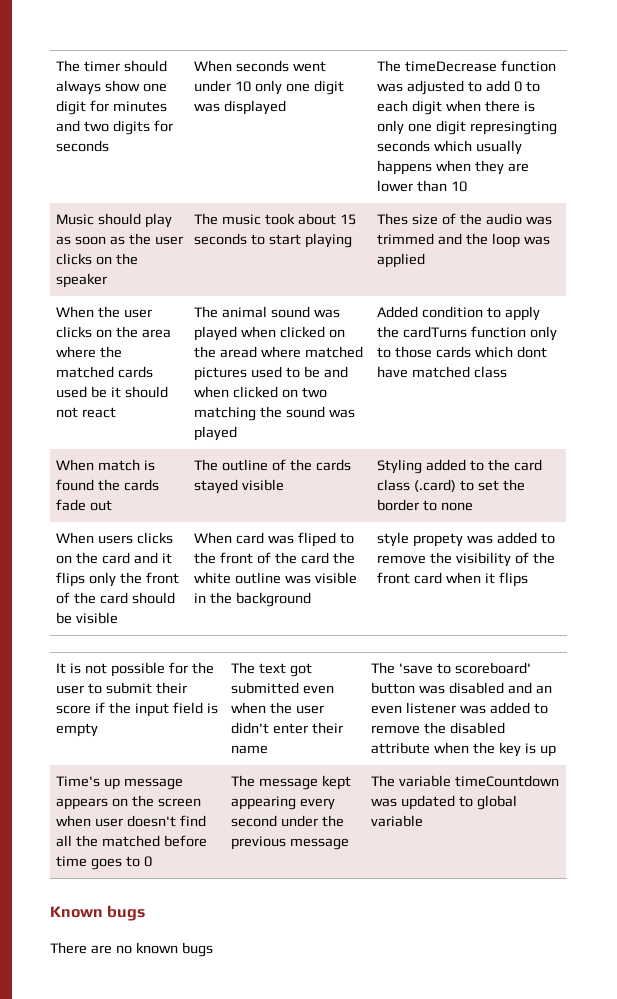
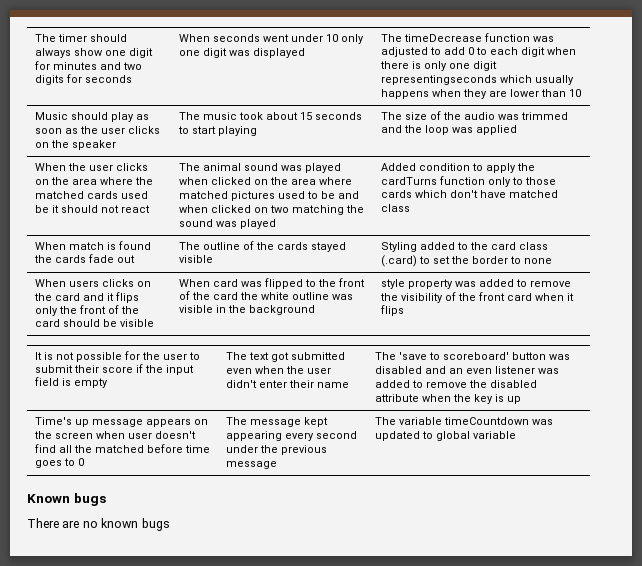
- The timeDecrease function was adjusted to add 0 to each digit when there is only one digit represingting seconds which usually happens when they are lower than 10
+ The timeDecrease function was adjusted to add 0 to each digit when there is only one digit representingseconds which usually happens when they are lower than 10
- Music should play as soon as the user clicks on the speaker | The music took about 15 seconds to start playing | Thes size of the audio was trimmed and the loop was applied
+ Music should play as soon as the user clicks on the speaker | The music took about 15 seconds to start playing | The size of the audio was trimmed and the loop was applied
- The animal sound was played when clicked on the aread where matched pictures used to be and when clicked on two matching the sound was played
+ The animal sound was played when clicked on the area where matched pictures used to be and when clicked on two matching the sound was played
- Added condition to apply the cardTurns function only to those cards which dont have matched class
+ Added condition to apply the cardTurns function only to those cards which don't have matched class
- When card was fliped to the front of the card the white outline was visible in the background
+ When card was flipped to the front of the card the white outline was visible in the background
- style propety was added to remove the visibility of the front card when it flips
+ style property was added to remove the visibility of the front card when it flips

